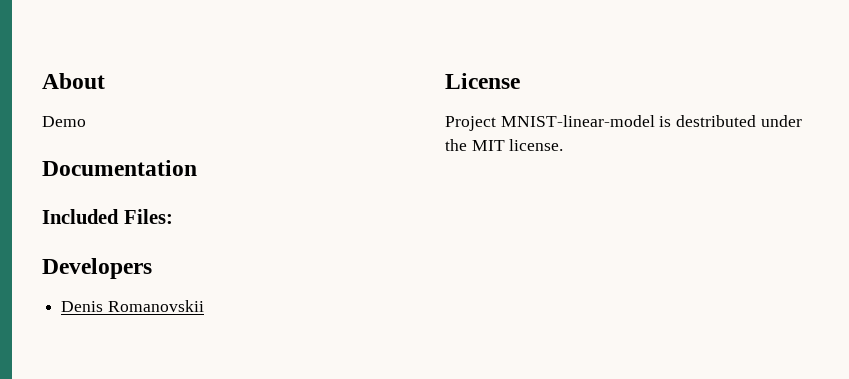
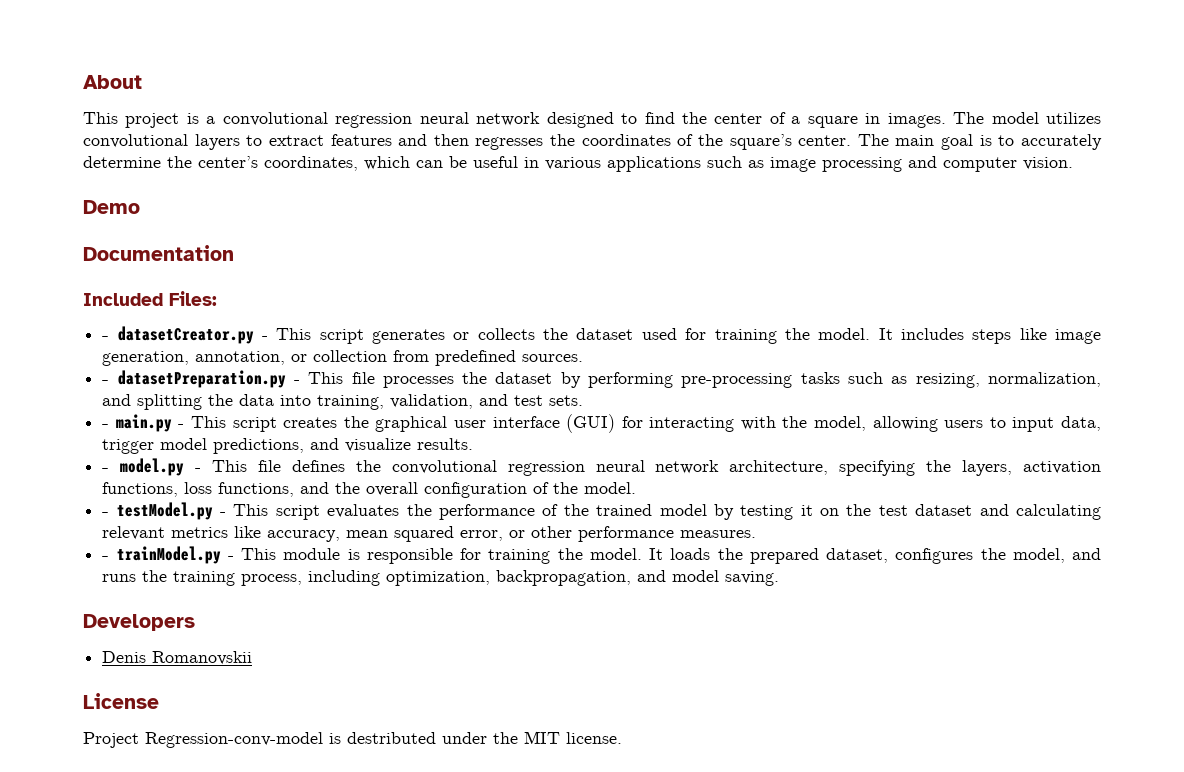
+ This project is a convolutional regression neural network designed to find the center of a square in images. The model utilizes convolutional layers to extract features and then regresses the coordinates of the square’s center. The main goal is to accurately determine the center’s coordinates, which can be useful in various applications such as image processing and computer vision.
  Demo
  Documentation
  Included Files:
+ - datasetCreator.py - This script generates or collects the dataset used for training the model. It includes steps like image generation, annotation, or collection from predefined sources.
+ - datasetPreparation.py - This file processes the dataset by performing pre-processing tasks such as resizing, normalization, and splitting the data into training, validation, and test sets.
+ - main.py - This script creates the graphical user interface (GUI) for interacting with the model, allowing users to input data, trigger model predictions, and visualize results.
+ - model.py - This file defines the convolutional regression neural network architecture, specifying the layers, activation functions, loss functions, and the overall configuration of the model.
+ - testModel.py - This script evaluates the performance of the trained model by testing it on the test dataset and calculating relevant metrics like accuracy, mean squared error, or other performance measures.
+ - trainModel.py - This module is responsible for training the model. It loads the prepared dataset, configures the model, and runs the training process, including optimization, backpropagation, and model saving.
- Project MNIST-linear-model is destributed under the MIT license.
+ Project Regression-conv-model is destributed under the MIT license.

